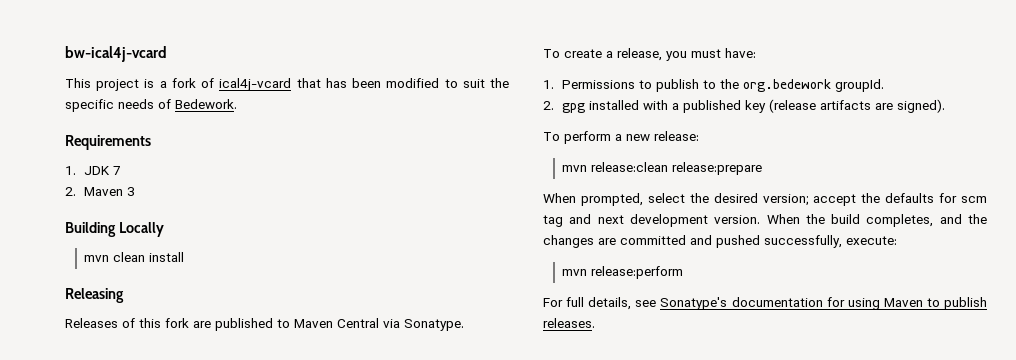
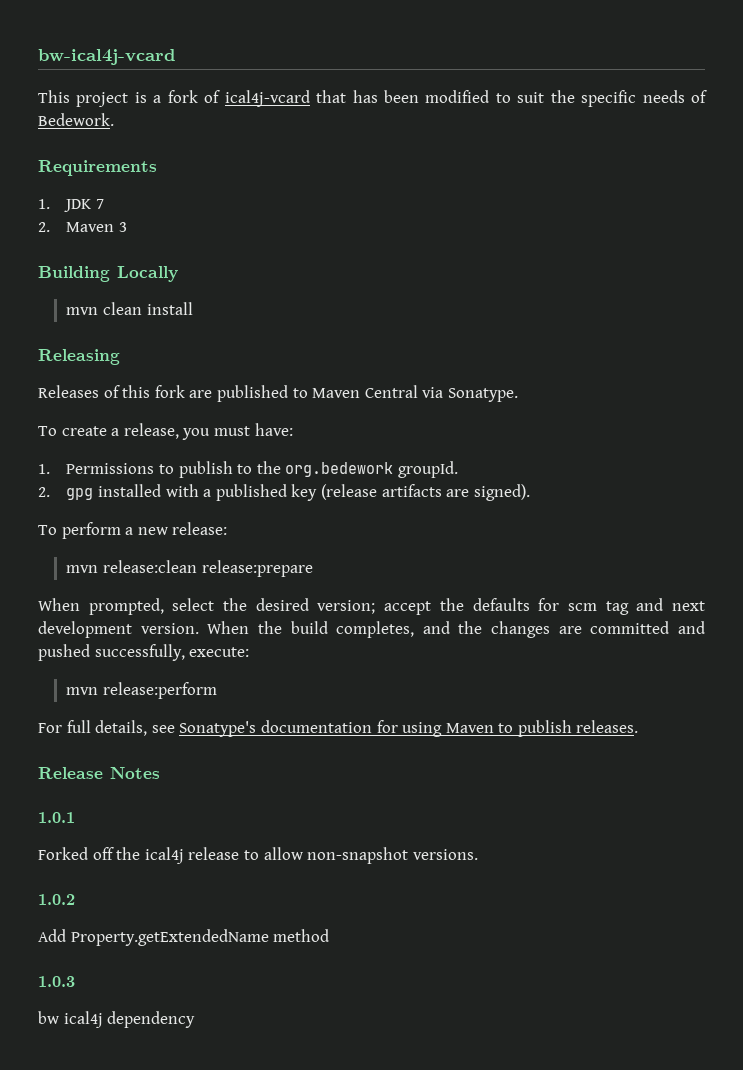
+ Release Notes
+ 1.0.1
+ Forked off the ical4j release to allow non-snapshot versions.
+ 1.0.2
+ Add Property.getExtendedName method
+ 1.0.3
+ bw ical4j dependency

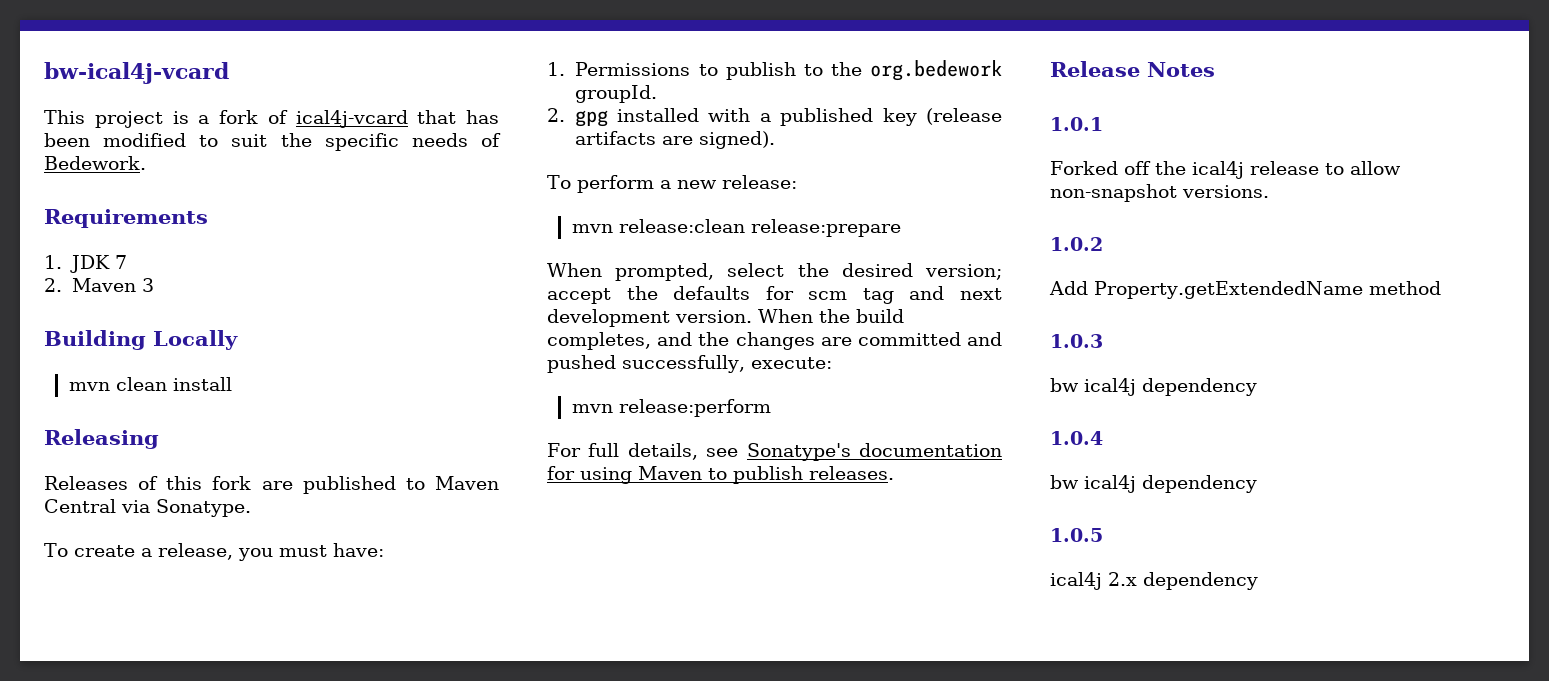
+ 1.0.4
+ bw ical4j dependency
+ 1.0.5
+ ical4j 2.x dependency

